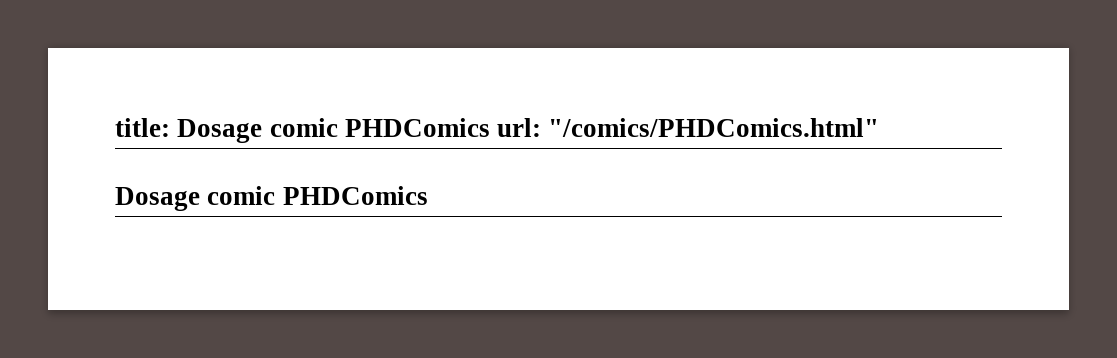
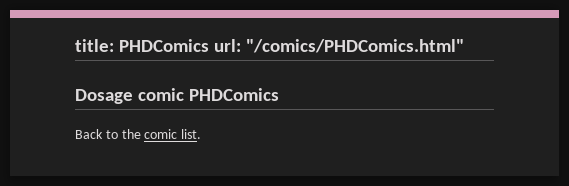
- title: Dosage comic PHDComics url: "/comics/PHDComics.html"
+ title: PHDComics url: "/comics/PHDComics.html"
+ Back to the comic list.

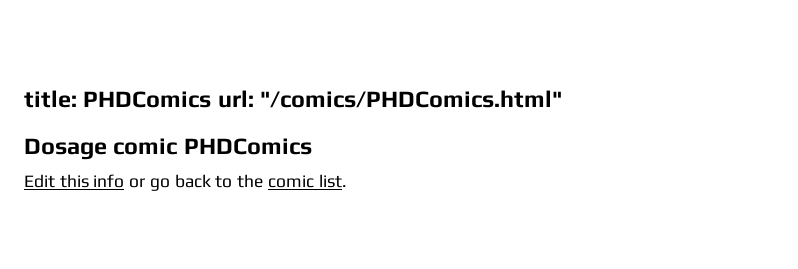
- Back to the comic list.
+ Edit this info or go back to the comic list.

